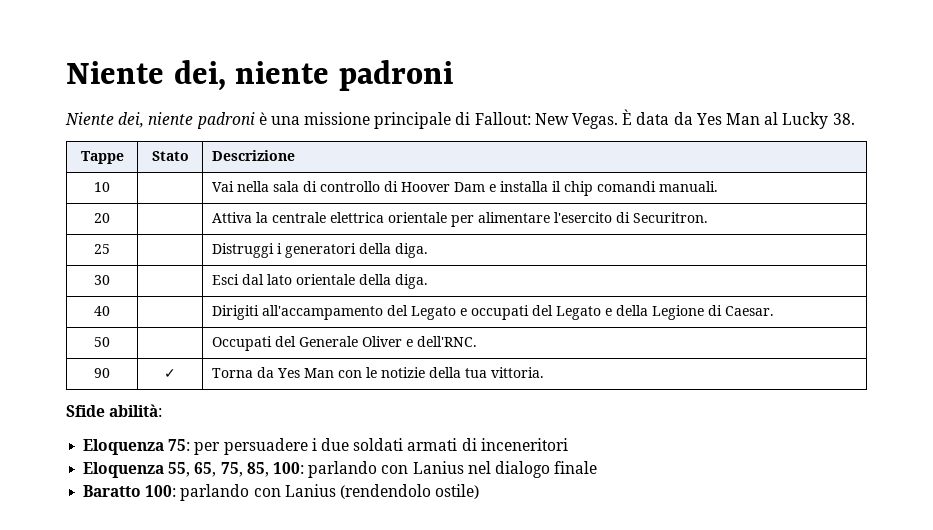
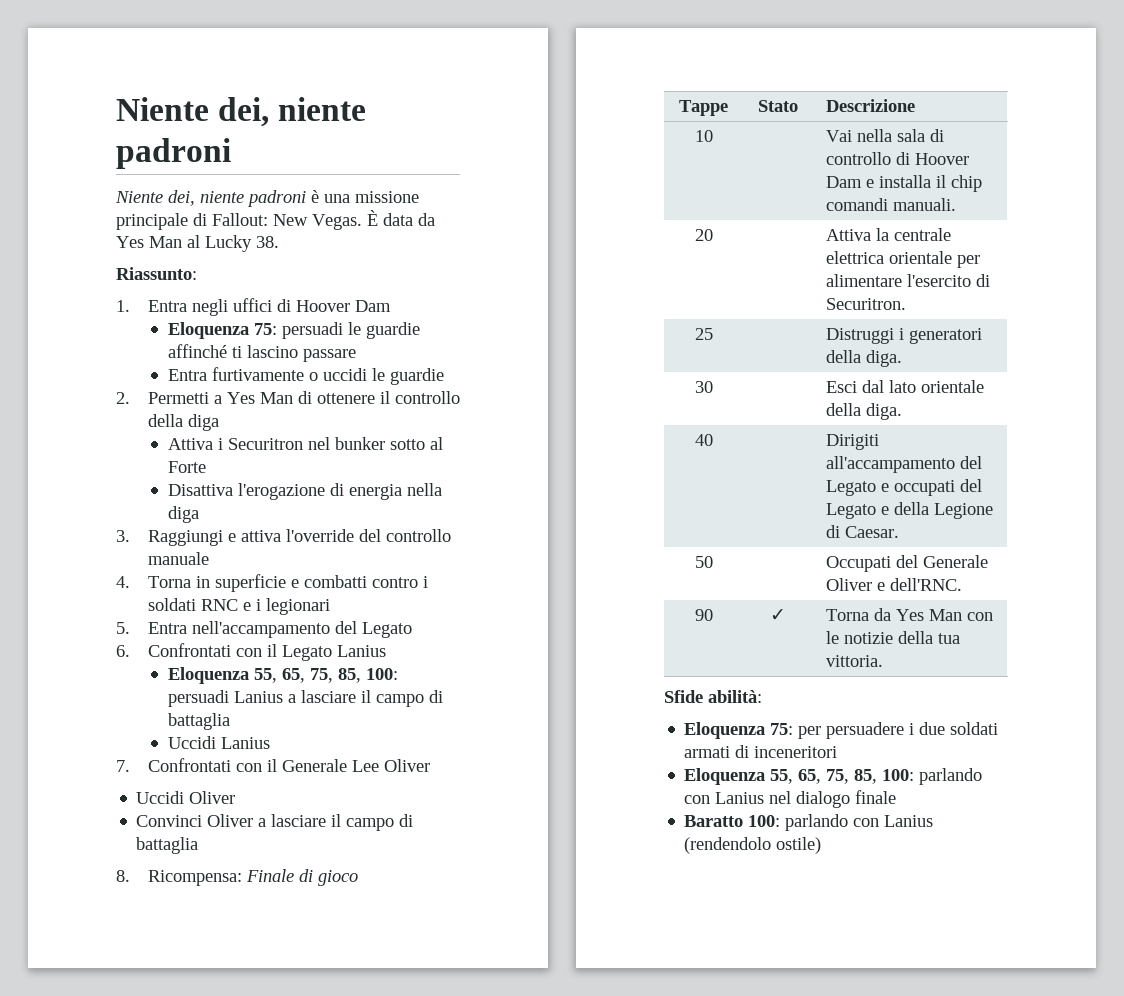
+ Riassunto:
+ 1. Entra negli uffici di Hoover Dam
+ Eloquenza 75: persuadi le guardie affinché ti lascino passare
+ Entra furtivamente o uccidi le guardie
+ 2. Permetti a Yes Man di ottenere il controllo della diga
+ Attiva i Securitron nel bunker sotto al Forte
+ Disattiva l'erogazione di energia nella diga
+ 3. Raggiungi e attiva l'override del controllo manuale
+ 4. Torna in superficie e combatti contro i soldati RNC e i legionari
+ 5. Entra nell'accampamento del Legato
+ 6. Confrontati con il Legato Lanius
+ Eloquenza 55, 65, 75, 85, 100: persuadi Lanius a lasciare il campo di battaglia
+ Uccidi Lanius
+ 7. Confrontati con il Generale Lee Oliver
+ Uccidi Oliver
+ Convinci Oliver a lasciare il campo di battaglia
+ 8. Ricompensa: Finale di gioco

